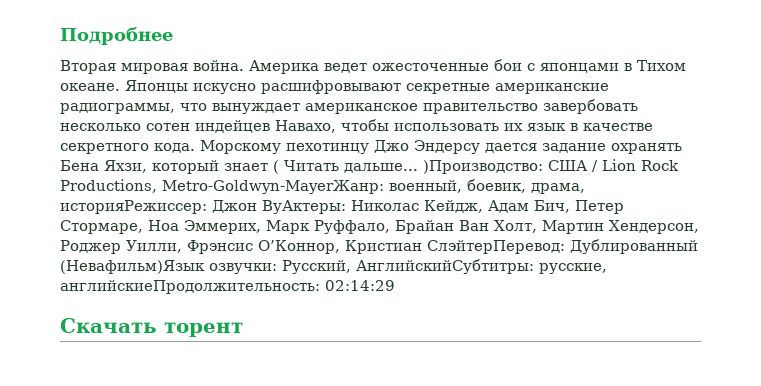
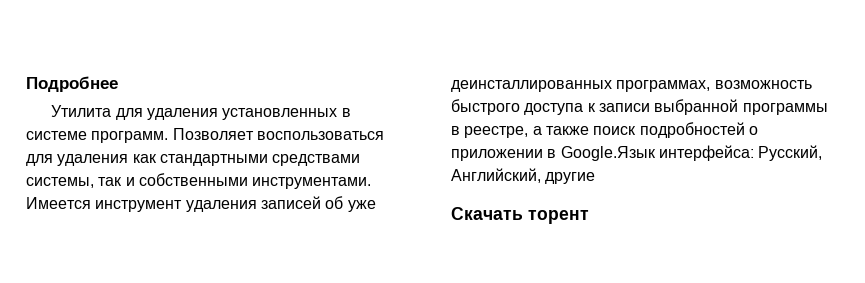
- Вторая мировая война. Америка ведет ожесточенные бои с японцами в Тихом океане. Японцы искусно расшифровывают секретные американские радиограммы, что вынуждает американское правительство завербовать несколько сотен индейцев Навахо, чтобы использовать их язык в качестве секретного кода. Морскому пехотинцу Джо Эндерсу дается задание охранять Бена Яхзи, который знает ( Читать дальше... )Производство: США / Lion Rock Productions, Metro-Goldwyn-MayerЖанр: военный, боевик, драма, историяРежиссер: Джон ВуАктеры: Николас Кейдж, Адам Бич, Петер Стормаре, Ноа Эммерих, Марк Руффало, Брайан Ван Холт, Мартин Хендерсон, Роджер Уилли, Фрэнсис О’Коннор, Кристиан СлэйтерПеревод: Дублированный (Невафильм)Язык озвучки: Русский, АнглийскийСубтитры: русские, английскиеПродолжительность: 02:14:29
+ Утилита для удаления установленных в системе программ. Позволяет воспользоваться для удаления как стандартными средствами системы, так и собственными инструментами. Имеется инструмент удаления записей об уже деинсталлированных программах, возможность быстрого доступа к записи выбранной программы в реестре, а также поиск подробностей о приложении в Google.Язык интерфейса: Русский, Английский, другие

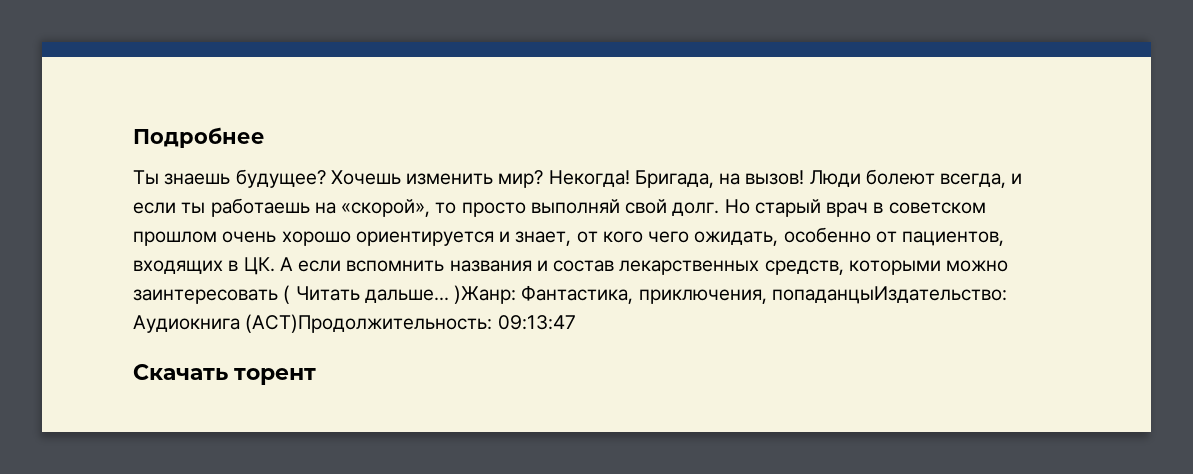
- Утилита для удаления установленных в системе программ. Позволяет воспользоваться для удаления как стандартными средствами системы, так и собственными инструментами. Имеется инструмент удаления записей об уже деинсталлированных программах, возможность быстрого доступа к записи выбранной программы в реестре, а также поиск подробностей о приложении в Google.Язык интерфейса: Русский, Английский, другие
+ Ты знаешь будущее? Хочешь изменить мир? Некогда! Бригада, на вызов! Люди болеют всегда, и если ты работаешь на «скорой», то просто выполняй свой долг. Но старый врач в советском прошлом очень хорошо ориентируется и знает, от кого чего ожидать, особенно от пациентов, входящих в ЦК. А если вспомнить названия и состав лекарственных средств, которыми можно заинтересовать ( Читать дальше... )Жанр: Фантастика, приключения, попаданцыИздательство: Аудиокнига (АСТ)Продолжительность: 09:13:47

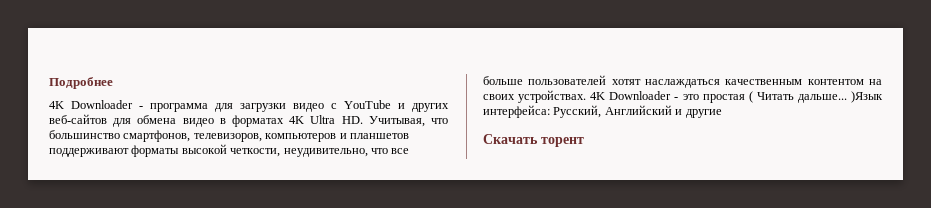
- Ты знаешь будущее? Хочешь изменить мир? Некогда! Бригада, на вызов! Люди болеют всегда, и если ты работаешь на «скорой», то просто выполняй свой долг. Но старый врач в советском прошлом очень хорошо ориентируется и знает, от кого чего ожидать, особенно от пациентов, входящих в ЦК. А если вспомнить названия и состав лекарственных средств, которыми можно заинтересовать ( Читать дальше... )Жанр: Фантастика, приключения, попаданцыИздательство: Аудиокнига (АСТ)Продолжительность: 09:13:47
+ 4K Downloader - программа для загрузки видео с YouTube и других веб-сайтов для обмена видео в форматах 4K Ultra HD. Учитывая, что большинство смартфонов, телевизоров, компьютеров и планшетов поддерживают форматы высокой четкости, неудивительно, что все больше пользователей хотят наслаждаться качественным контентом на своих устройствах. 4K Downloader - это простая ( Читать дальше... )Язык интерфейса: Русский, Английский и другие

